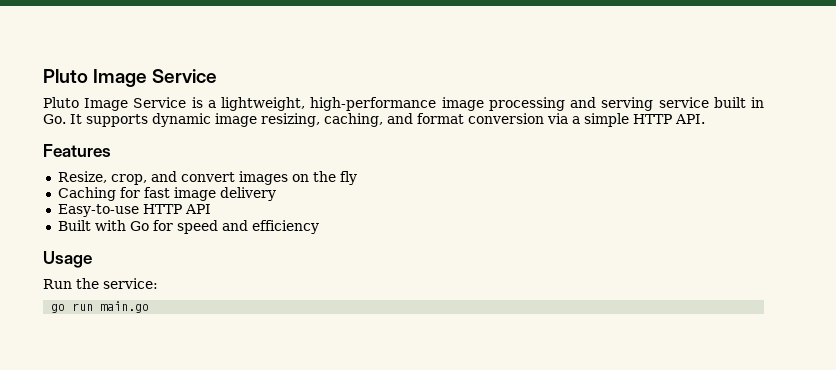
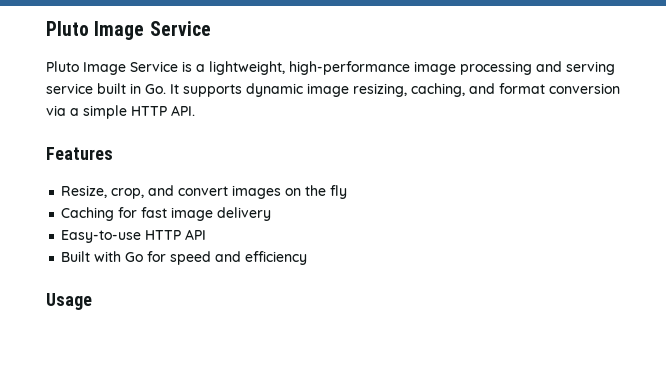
- Run the service:
- go run main.go

